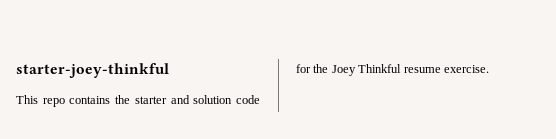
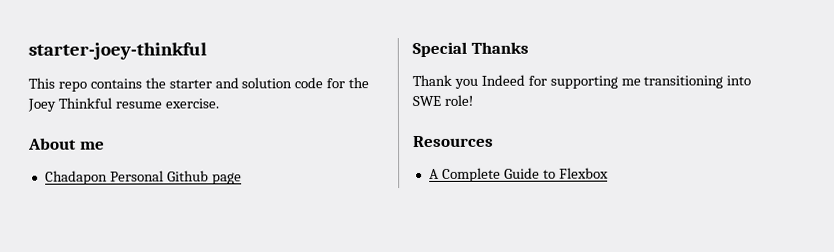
+ About me
+ Chadapon Personal Github page
+ Special Thanks
+ Thank you Indeed for supporting me transitioning into SWE role!
+ Resources
+ A Complete Guide to Flexbox

